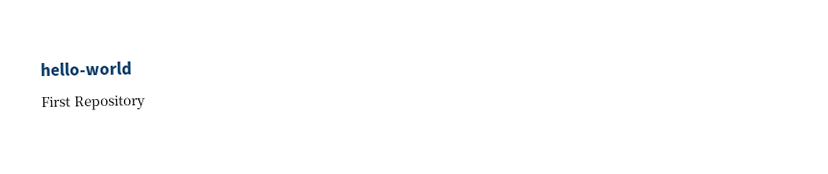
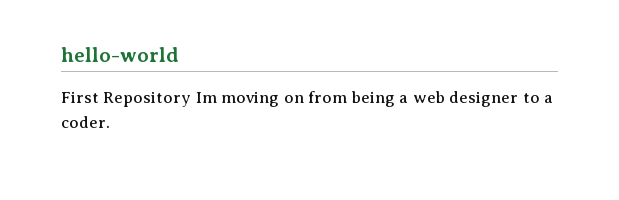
- First Repository
+ First Repository Im moving on from being a web designer to a coder.

